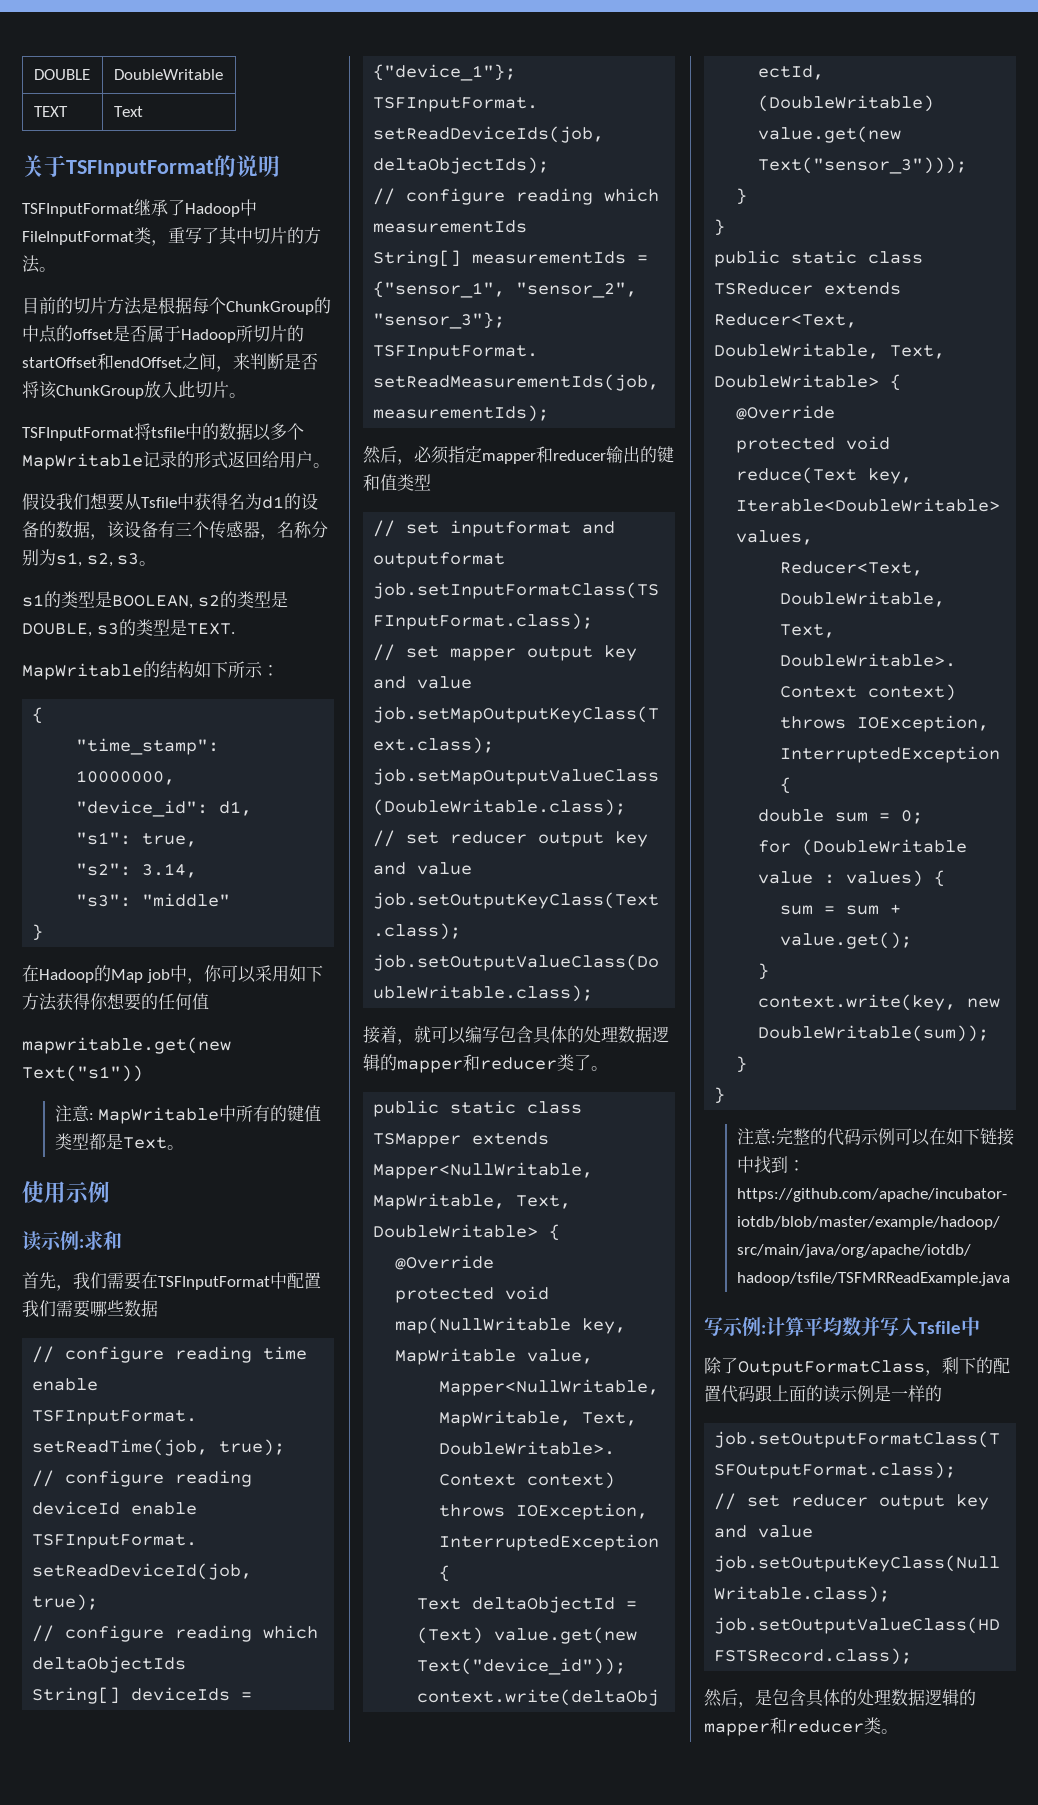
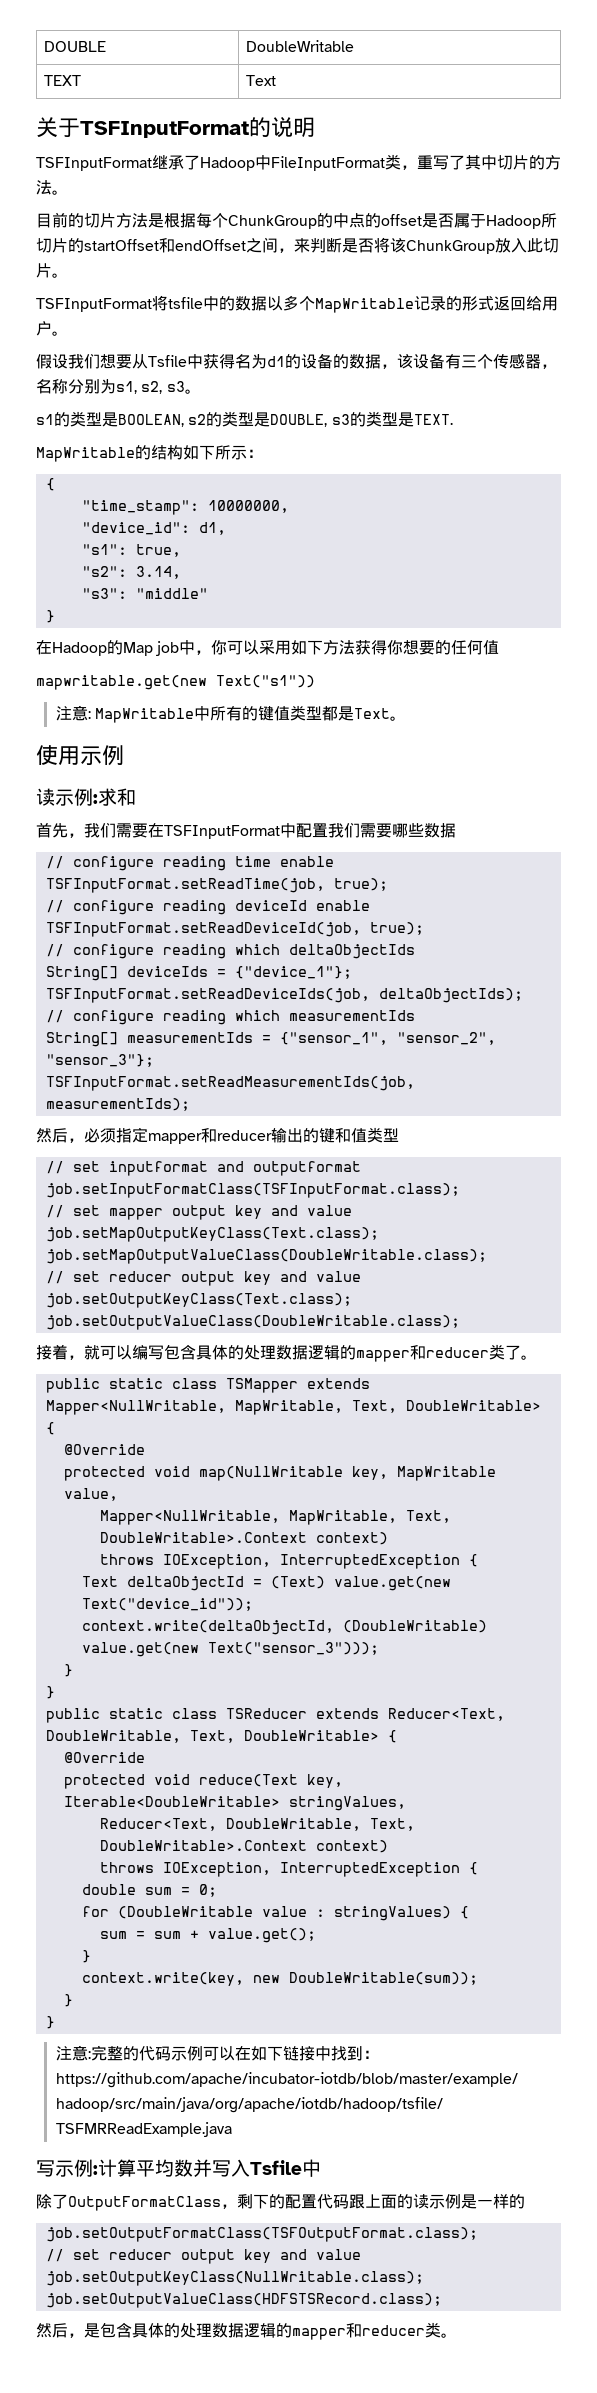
- protected void reduce(Text key, Iterable<DoubleWritable> values,
+ protected void reduce(Text key, Iterable<DoubleWritable> stringValues,
- for (DoubleWritable value : values) {
+ for (DoubleWritable value : stringValues) {

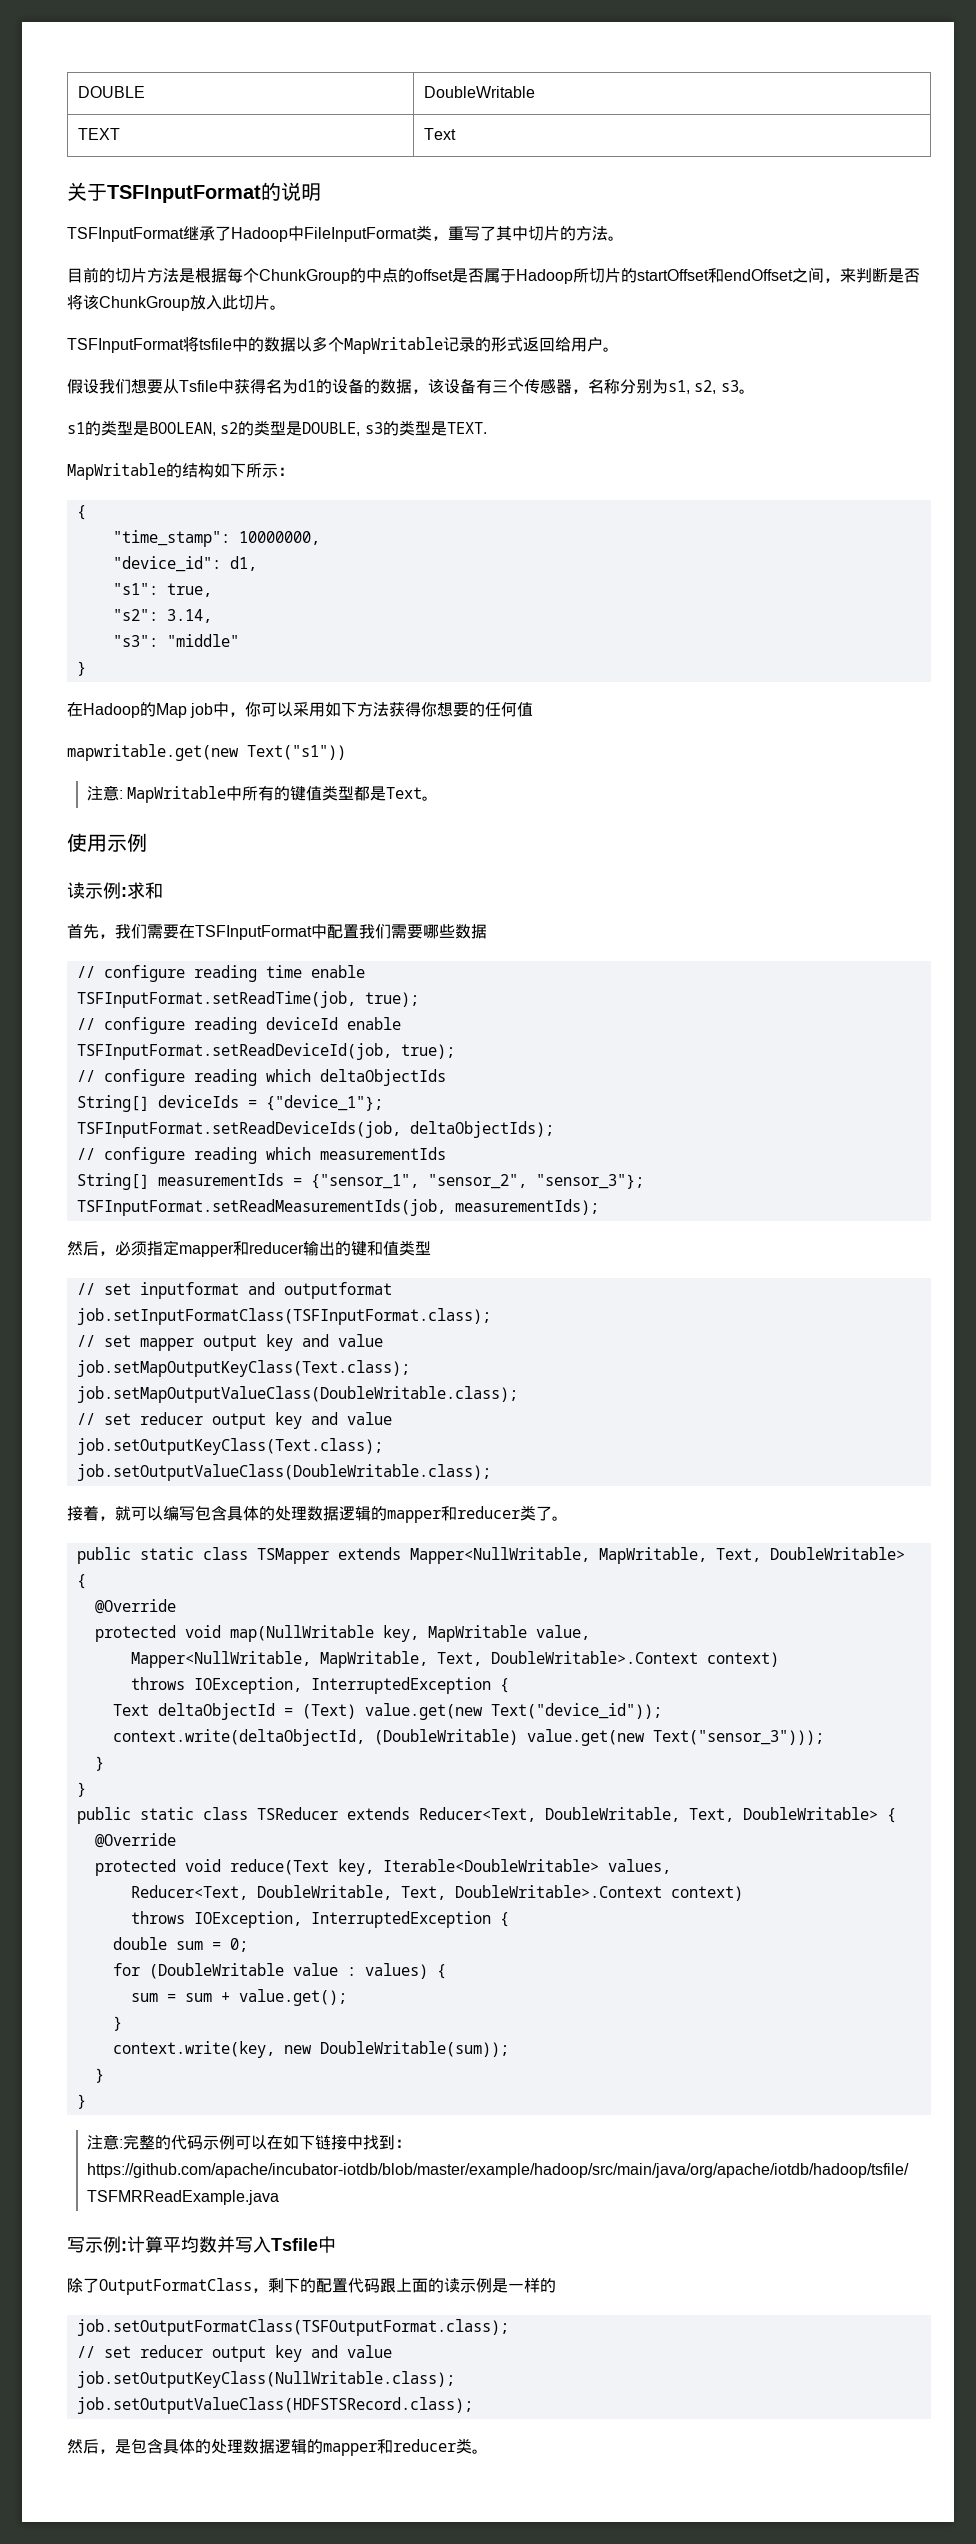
- protected void reduce(Text key, Iterable<DoubleWritable> stringValues,
+ protected void reduce(Text key, Iterable<DoubleWritable> values,
- for (DoubleWritable value : stringValues) {
+ for (DoubleWritable value : values) {

